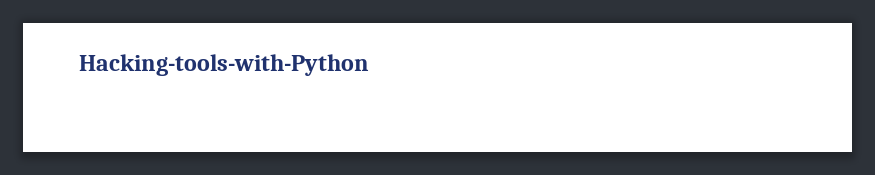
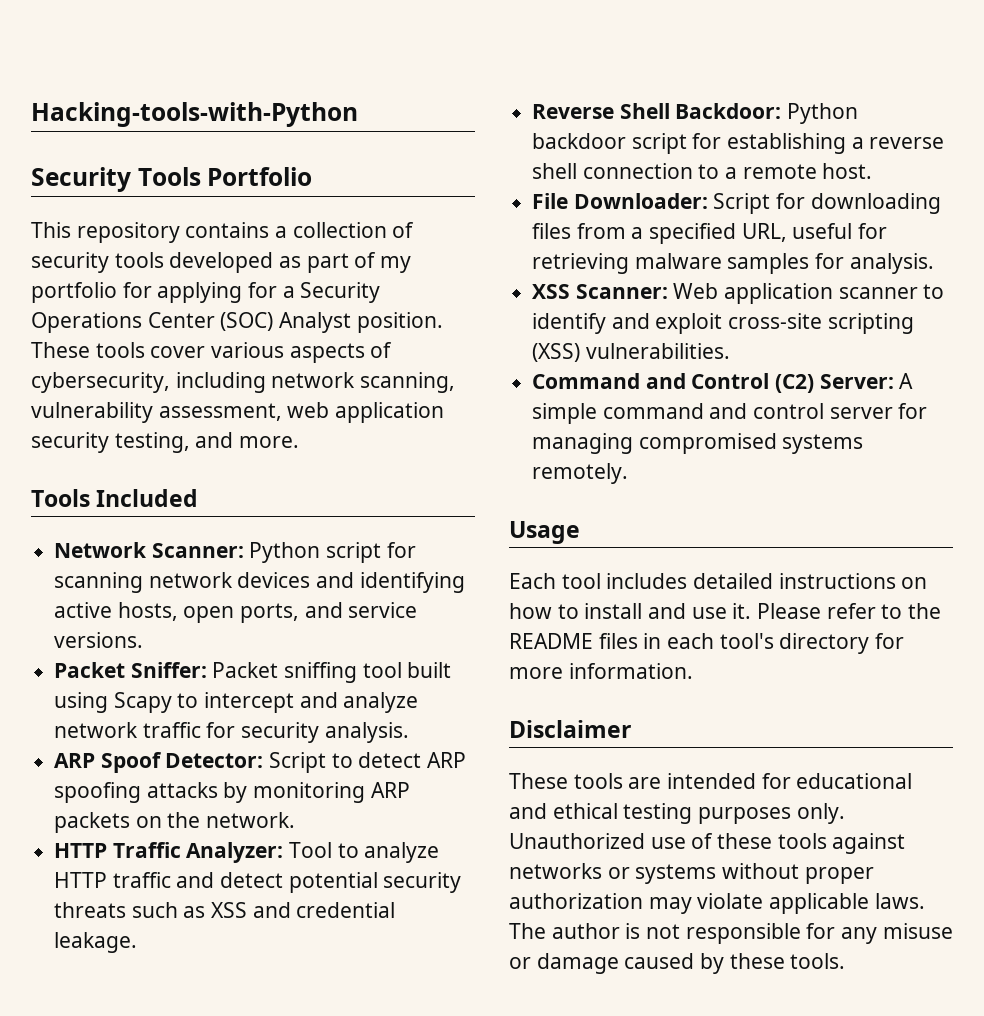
+ Security Tools Portfolio
+ This repository contains a collection of security tools developed as part of my portfolio for applying for a Security Operations Center (SOC) Analyst position. These tools cover various aspects of cybersecurity, including network scanning, vulnerability assessment, web application security testing, and more.
+ Tools Included
+ Network Scanner: Python script for scanning network devices and identifying active hosts, open ports, and service versions.
+ Packet Sniffer: Packet sniffing tool built using Scapy to intercept and analyze network traffic for security analysis.
+ ARP Spoof Detector: Script to detect ARP spoofing attacks by monitoring ARP packets on the network.
+ HTTP Traffic Analyzer: Tool to analyze HTTP traffic and detect potential security threats such as XSS and credential leakage.
+ Reverse Shell Backdoor: Python backdoor script for establishing a reverse shell connection to a remote host.
+ File Downloader: Script for downloading files from a specified URL, useful for retrieving malware samples for analysis.
+ XSS Scanner: Web application scanner to identify and exploit cross-site scripting (XSS) vulnerabilities.
+ Command and Control (C2) Server: A simple command and control server for managing compromised systems remotely.
+ Usage
+ Each tool includes detailed instructions on how to install and use it. Please refer to the README files in each tool's directory for more information.
+ Disclaimer
+ These tools are intended for educational and ethical testing purposes only. Unauthorized use of these tools against networks or systems without proper authorization may violate applicable laws. The author is not responsible for any misuse or damage caused by these tools.

